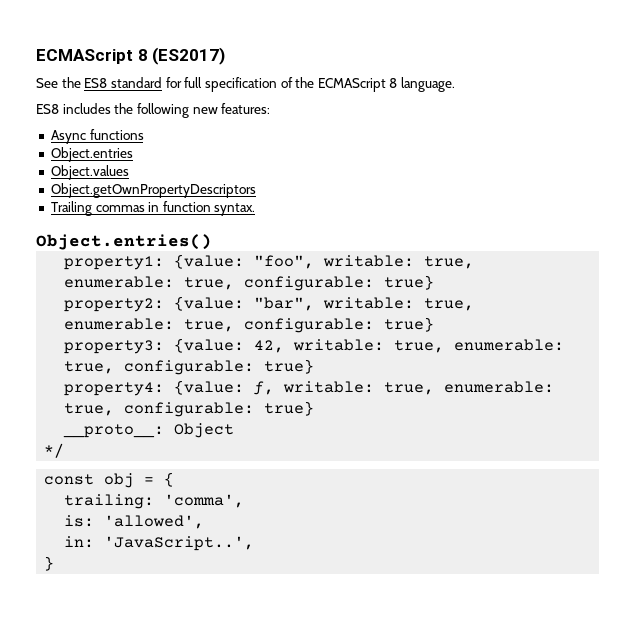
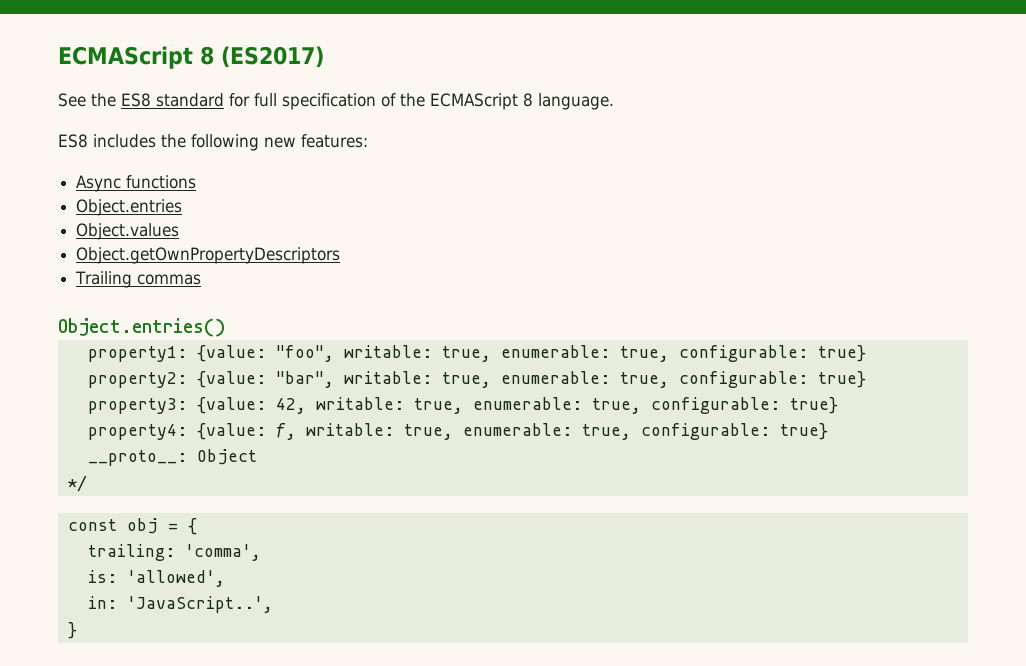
- Trailing commas in function syntax.
+ Trailing commas

